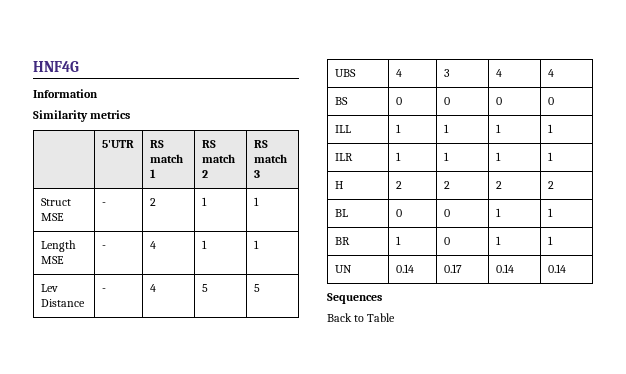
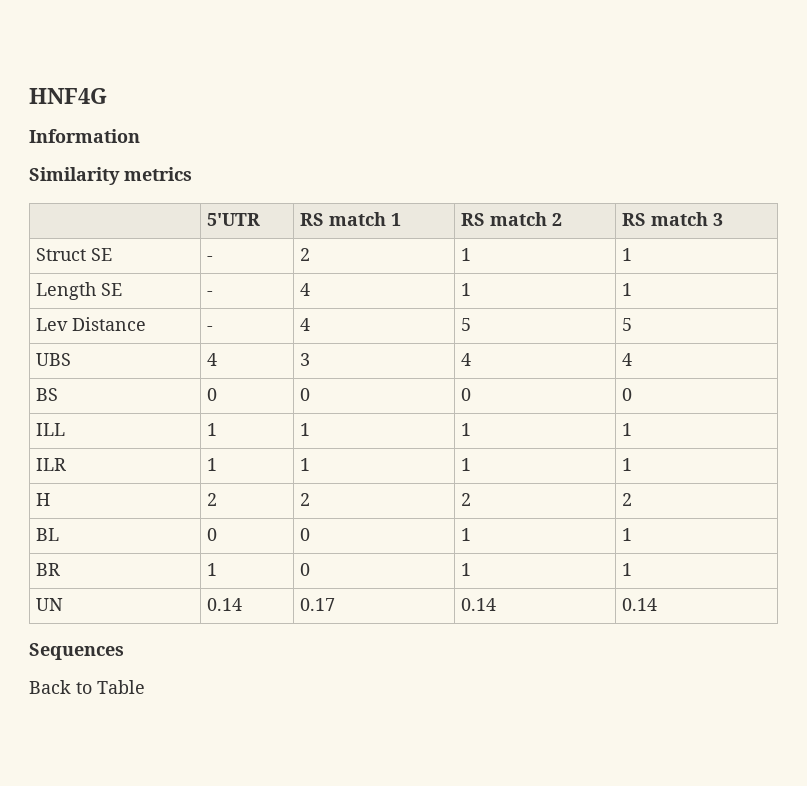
- Struct MSE | - | 2 | 1 | 1
+ Struct SE | - | 2 | 1 | 1
- Length MSE | - | 4 | 1 | 1
+ Length SE | - | 4 | 1 | 1

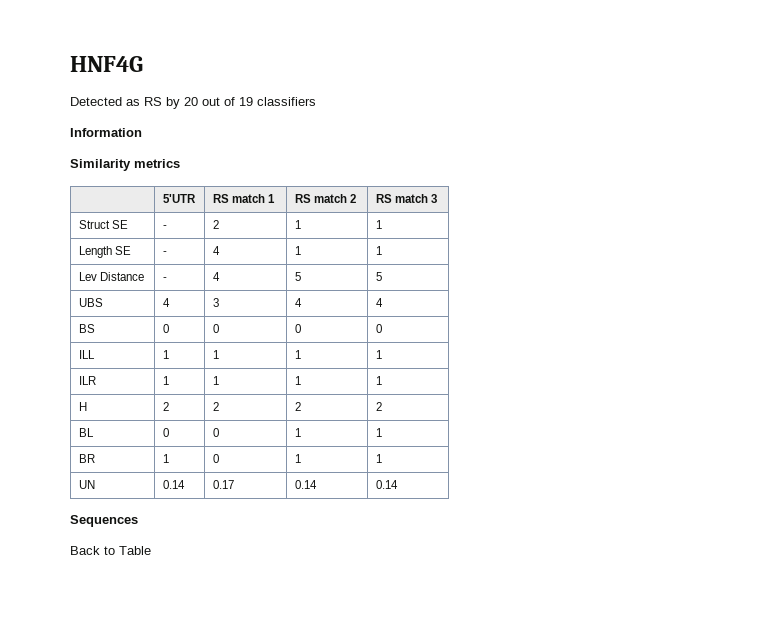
+ Detected as RS by 20 out of 19 classifiers

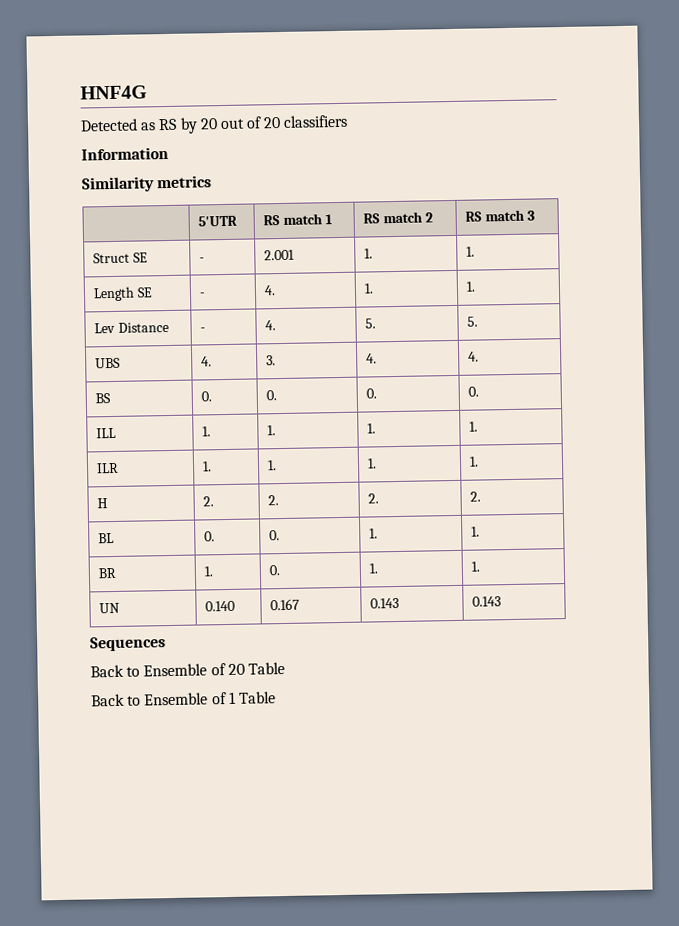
- Detected as RS by 20 out of 19 classifiers
+ Detected as RS by 20 out of 20 classifiers
- Struct SE | - | 2 | 1 | 1
+ Struct SE | - | 2.001 | 1. | 1.
- Length SE | - | 4 | 1 | 1
+ Length SE | - | 4. | 1. | 1.
- Lev Distance | - | 4 | 5 | 5
- UBS | 4 | 3 | 4 | 4
- BS | 0 | 0 | 0 | 0
- ILL | 1 | 1 | 1 | 1
- ILR | 1 | 1 | 1 | 1
- H | 2 | 2 | 2 | 2
- BL | 0 | 0 | 1 | 1
- BR | 1 | 0 | 1 | 1
- UN | 0.14 | 0.17 | 0.14 | 0.14
+ Lev Distance | - | 4. | 5. | 5.
+ UBS | 4. | 3. | 4. | 4.
+ BS | 0. | 0. | 0. | 0.
+ ILL | 1. | 1. | 1. | 1.
+ ILR | 1. | 1. | 1. | 1.
+ H | 2. | 2. | 2. | 2.
+ BL | 0. | 0. | 1. | 1.
+ BR | 1. | 0. | 1. | 1.
+ UN | 0.140 | 0.167 | 0.143 | 0.143
  Sequences
- Back to Table
+ Back to Ensemble of 20 Table
+ Back to Ensemble of 1 Table

